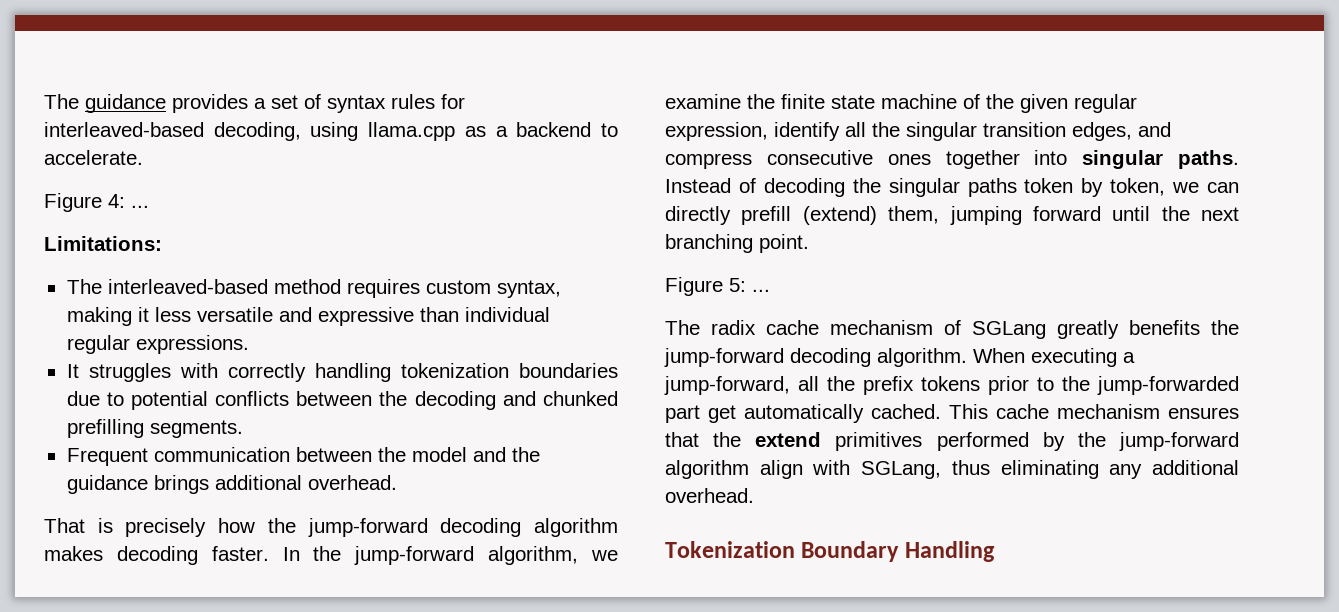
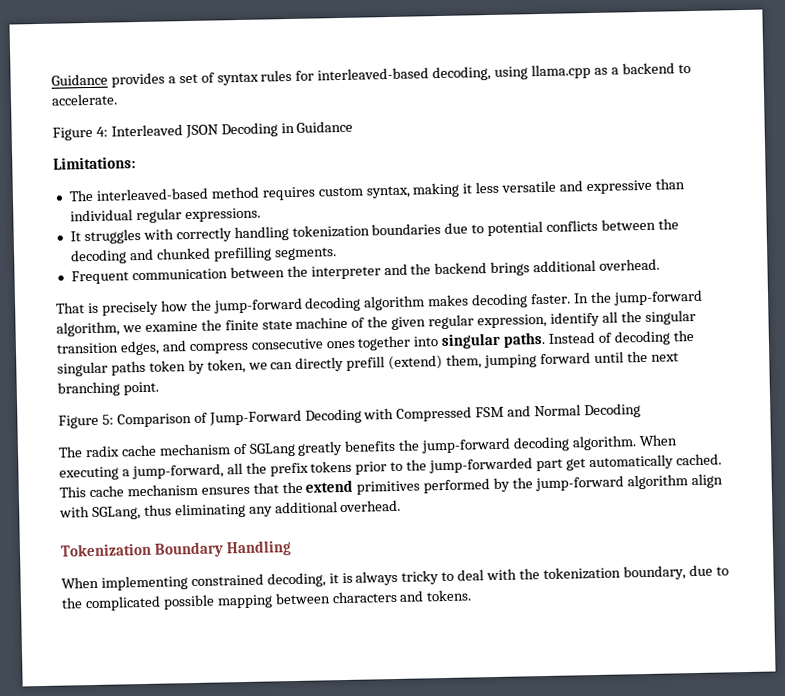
- The guidance provides a set of syntax rules for interleaved-based decoding, using llama.cpp as a backend to accelerate.
+ Guidance provides a set of syntax rules for interleaved-based decoding, using llama.cpp as a backend to accelerate.
- Figure 4: ...
+ Figure 4: Interleaved JSON Decoding in Guidance
- Frequent communication between the model and the guidance brings additional overhead.
+ Frequent communication between the interpreter and the backend brings additional overhead.
- Figure 5: ...
+ Figure 5: Comparison of Jump-Forward Decoding with Compressed FSM and Normal Decoding
+ When implementing constrained decoding, it is always tricky to deal with the tokenization boundary, due to the complicated possible mapping between characters and tokens.

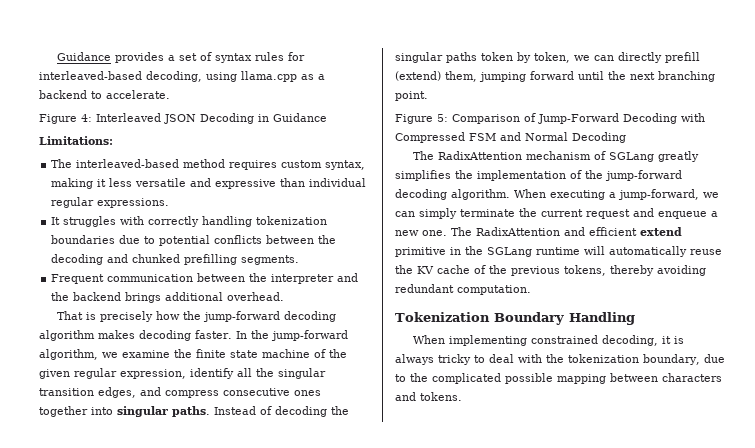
- The radix cache mechanism of SGLang greatly benefits the jump-forward decoding algorithm.
+ The RadixAttention mechanism of SGLang greatly simplifies the implementation of the jump-forward decoding algorithm.
- When executing a jump-forward, all the prefix tokens prior to the jump-forwarded part get automatically cached. This cache mechanism ensures that the extend primitives performed by the jump-forward algorithm align with SGLang, thus eliminating any additional overhead.
+ When executing a jump-forward, we can simply terminate the current request and enqueue a new one. The RadixAttention and efficient extend primitive in the SGLang runtime will automatically reuse the KV cache of the previous tokens, thereby avoiding redundant computation.

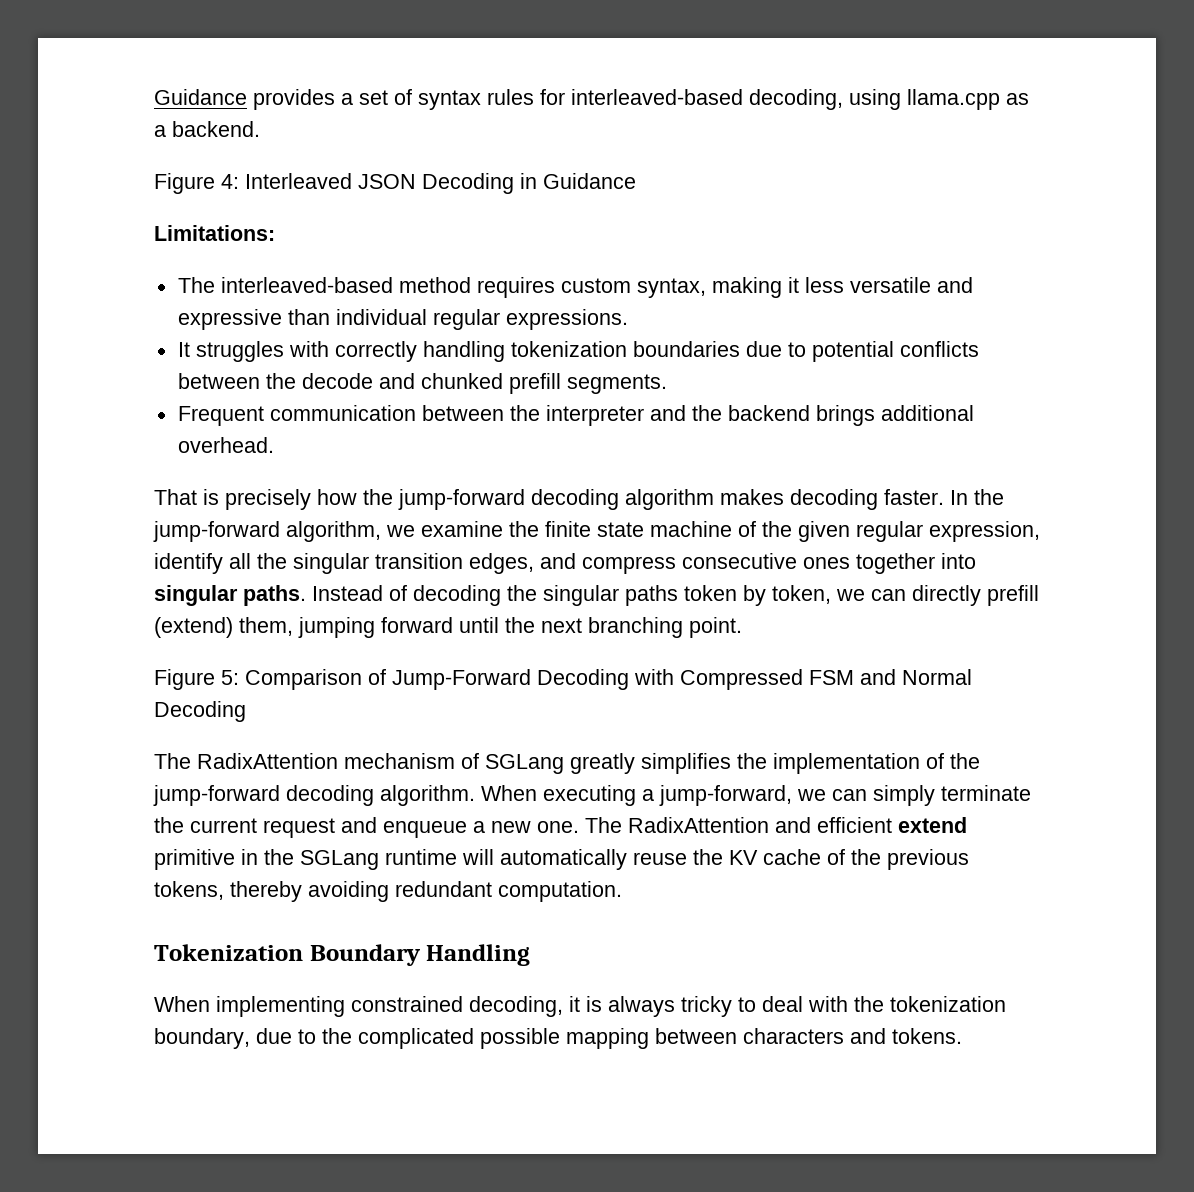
- Guidance provides a set of syntax rules for interleaved-based decoding, using llama.cpp as a backend to accelerate.
+ Guidance provides a set of syntax rules for interleaved-based decoding, using llama.cpp as a backend.
- It struggles with correctly handling tokenization boundaries due to potential conflicts between the decoding and chunked prefilling segments.
+ It struggles with correctly handling tokenization boundaries due to potential conflicts between the decode and chunked prefill segments.

